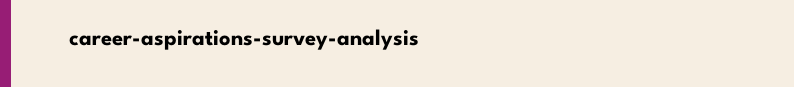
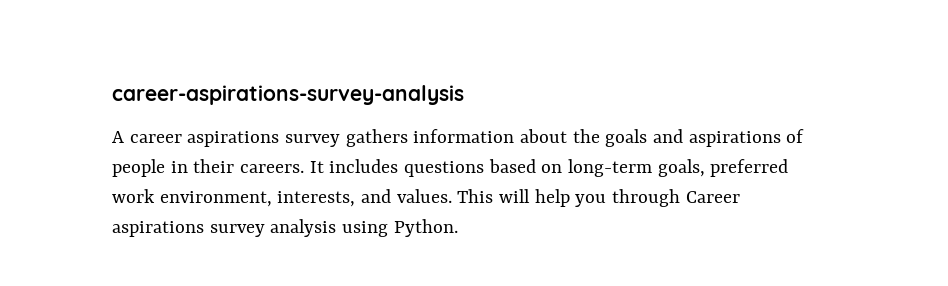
+ A career aspirations survey gathers information about the goals and aspirations of people in their careers. It includes questions based on long-term goals, preferred work environment, interests, and values. This will help you through Career aspirations survey analysis using Python.

